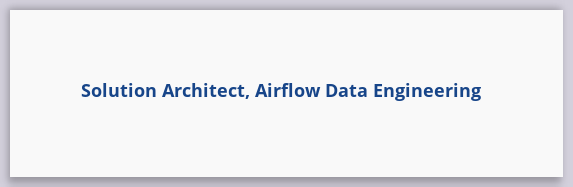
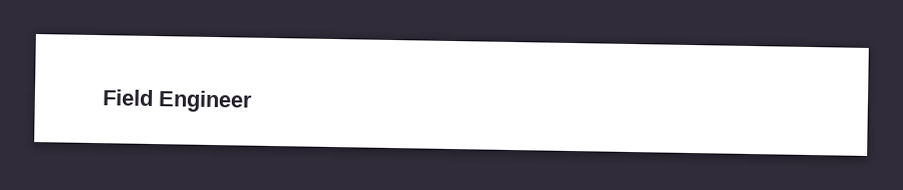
- Solution Architect, Airflow Data Engineering
+ Field Engineer

